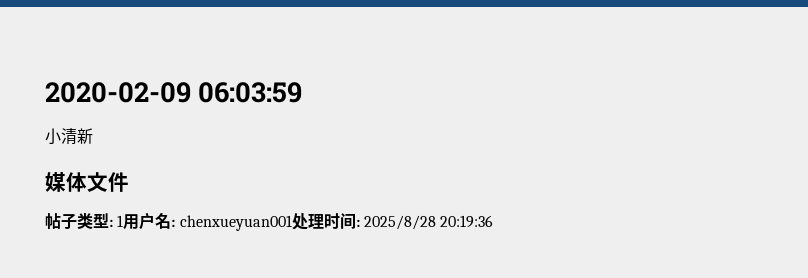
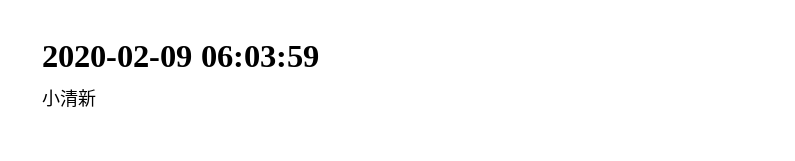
- 媒体文件
- 帖子类型: 1用户名: chenxueyuan001处理时间: 2025/8/28 20:19:36

